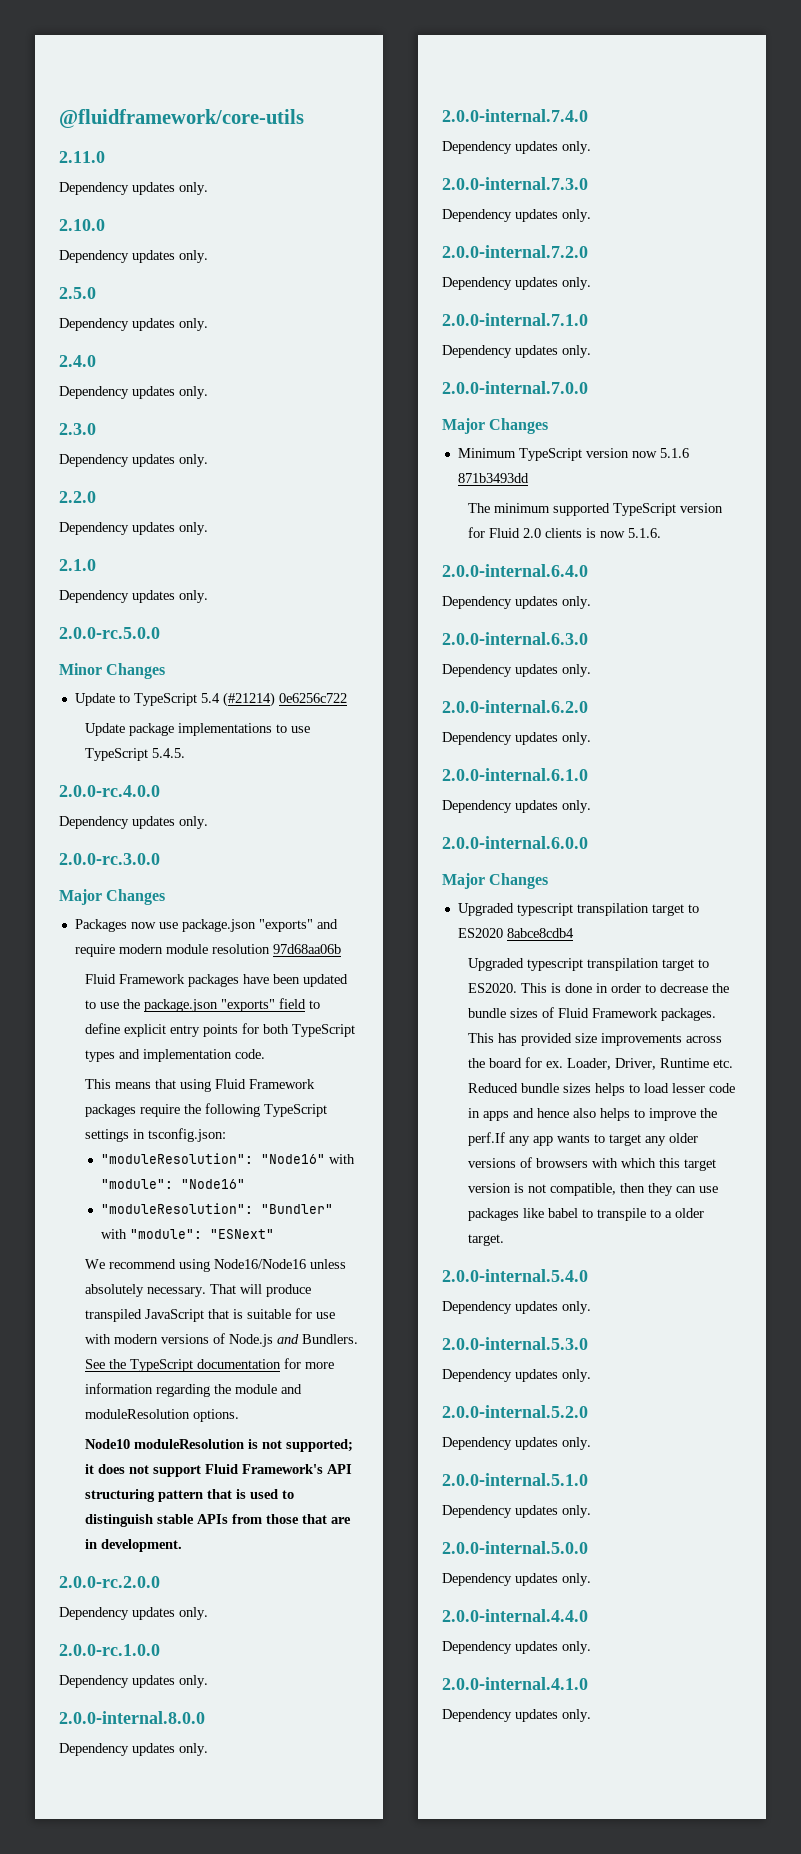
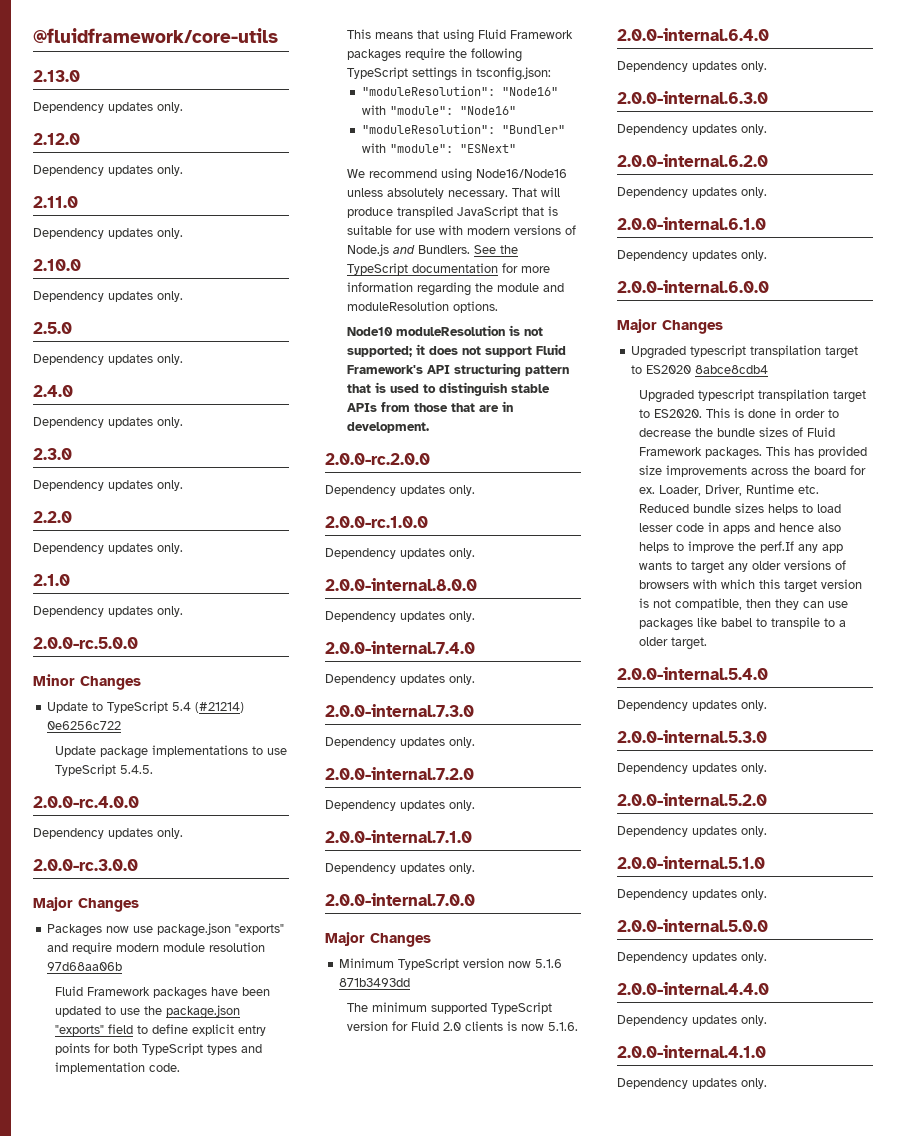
+ 2.13.0
+ Dependency updates only.
+ 2.12.0
+ Dependency updates only.

